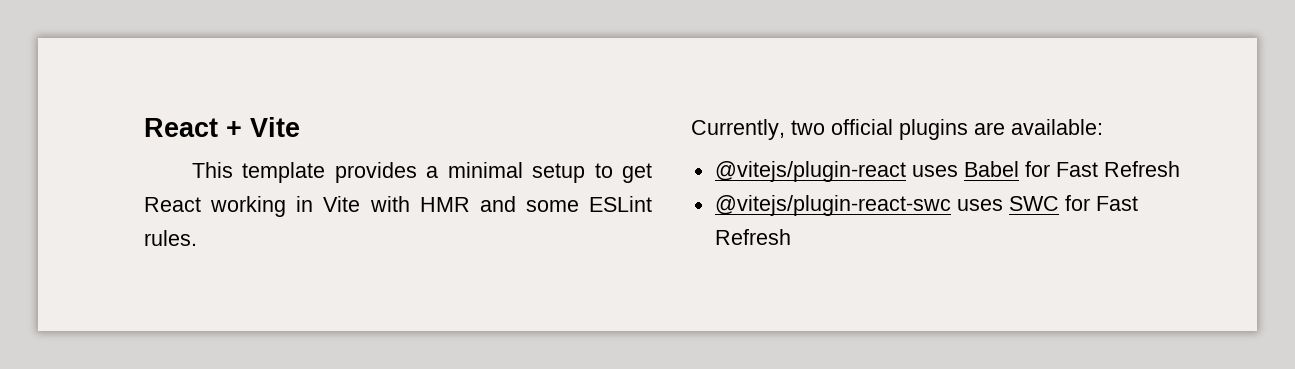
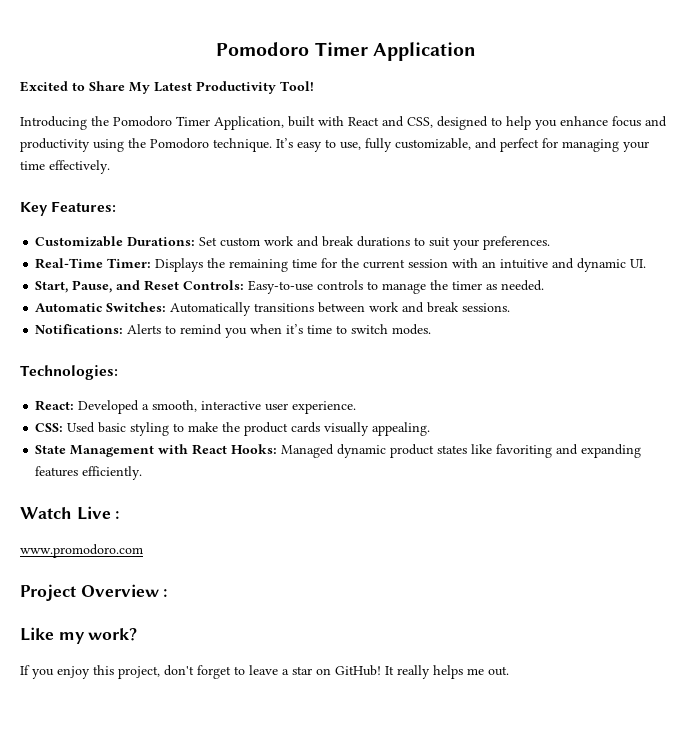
- React + Vite
- This template provides a minimal setup to get React working in Vite with HMR and some ESLint rules.
- Currently, two official plugins are available:
- @vitejs/plugin-react uses Babel for Fast Refresh
- @vitejs/plugin-react-swc uses SWC for Fast Refresh
+ Pomodoro Timer Application
+ Excited to Share My Latest Productivity Tool!
+ Introducing the Pomodoro Timer Application, built with React and CSS, designed to help you enhance focus and productivity using the Pomodoro technique. It’s easy to use, fully customizable, and perfect for managing your time effectively.
+ Key Features:
+ Customizable Durations: Set custom work and break durations to suit your preferences.
+ Real-Time Timer: Displays the remaining time for the current session with an intuitive and dynamic UI.
+ Start, Pause, and Reset Controls: Easy-to-use controls to manage the timer as needed.
+ Automatic Switches: Automatically transitions between work and break sessions.
+ Notifications: Alerts to remind you when it’s time to switch modes.
+ Technologies:
+ React: Developed a smooth, interactive user experience.
+ CSS: Used basic styling to make the product cards visually appealing.
+ State Management with React Hooks: Managed dynamic product states like favoriting and expanding features efficiently.
+ Watch Live :
+ www.promodoro.com
+ Project Overview :
+ Like my work?
+ If you enjoy this project, don't forget to leave a star on GitHub! It really helps me out.

